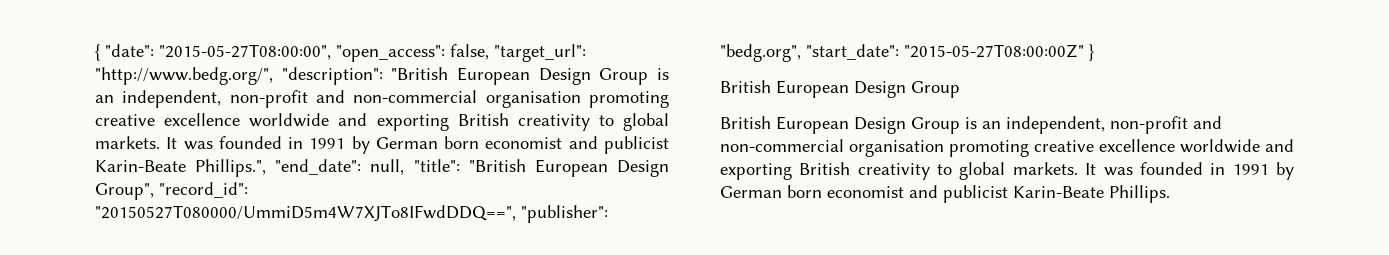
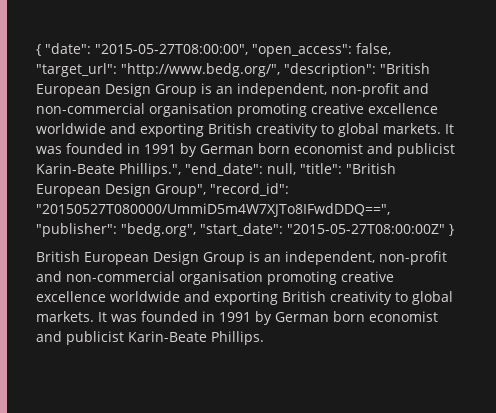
  It was founded in 1991 by German born economist and publicist Karin-Beate Phillips.", "end_date": null, "title": "British European Design Group", "record_id": "20150527T080000/UmmiD5m4W7XJTo8IFwdDDQ==", "publisher": "bedg.org", "start_date": "2015-05-27T08:00:00Z" }
- British European Design Group

